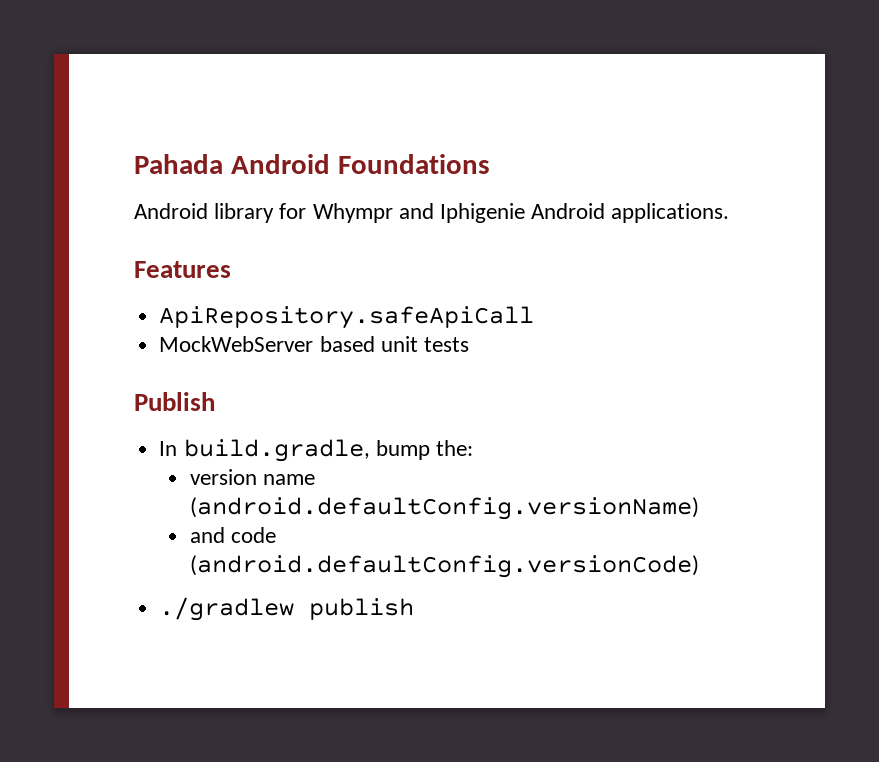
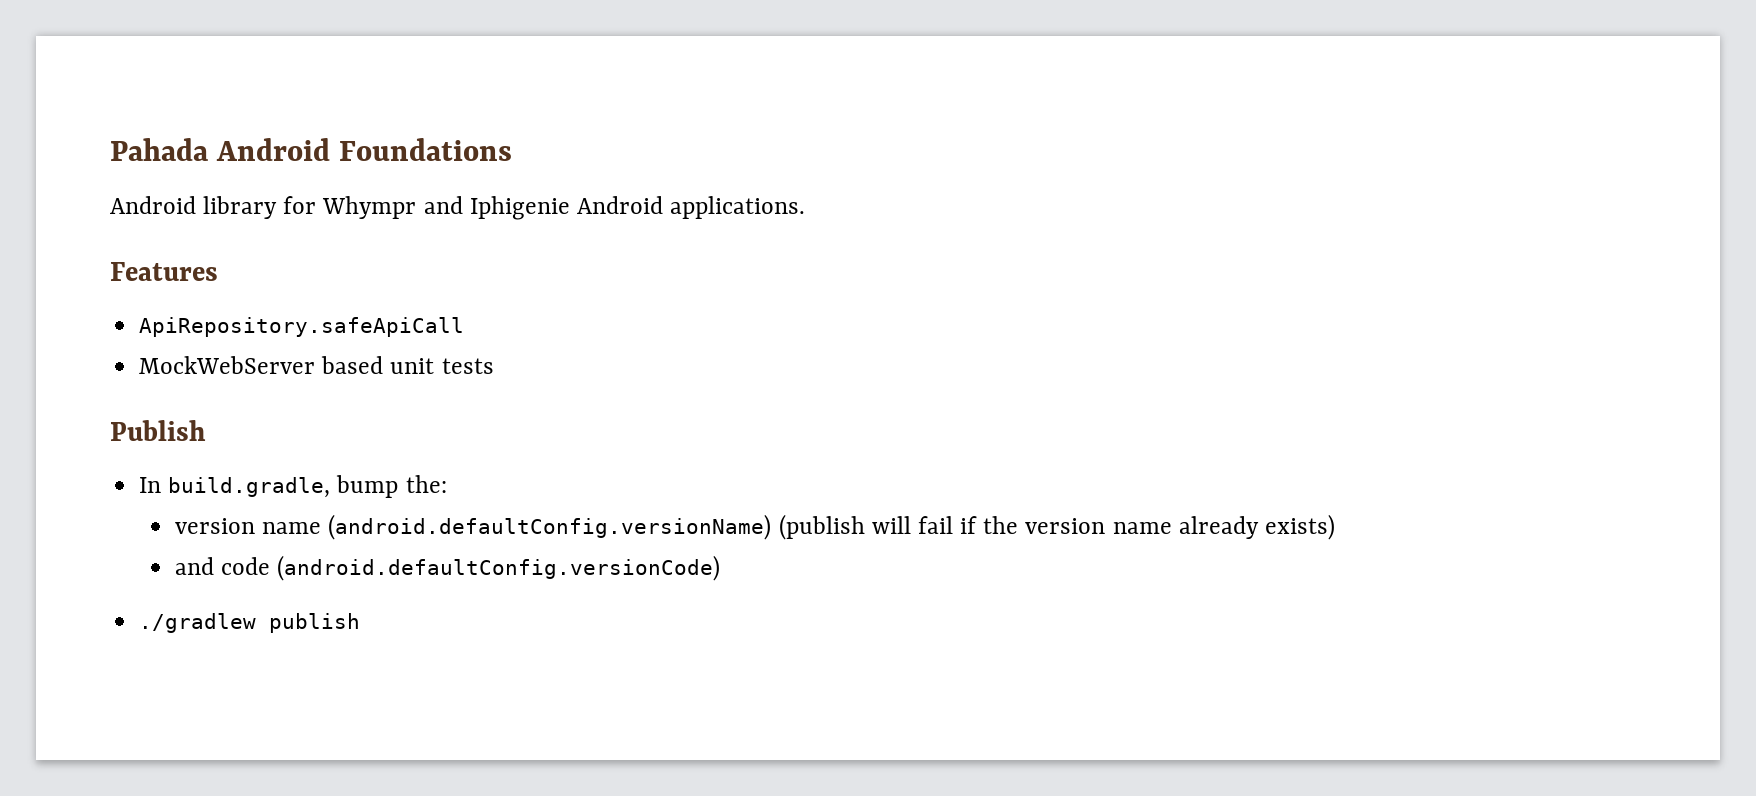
- version name (android.defaultConfig.versionName)
+ version name (android.defaultConfig.versionName) (publish will fail if the version name already exists)

